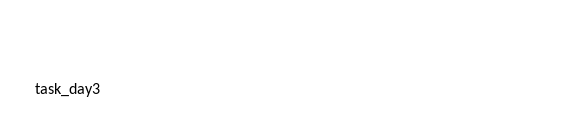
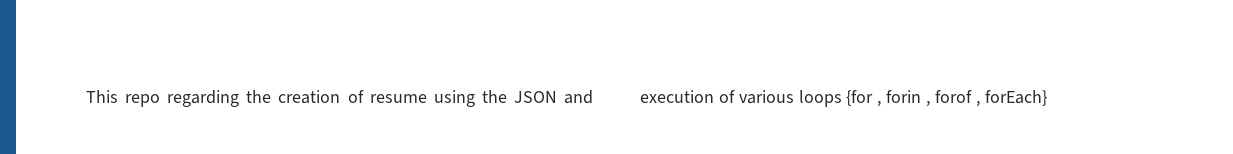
- task_day3
+ This repo regarding the creation of resume using the JSON and execution of various loops {for , forin , forof , forEach}

